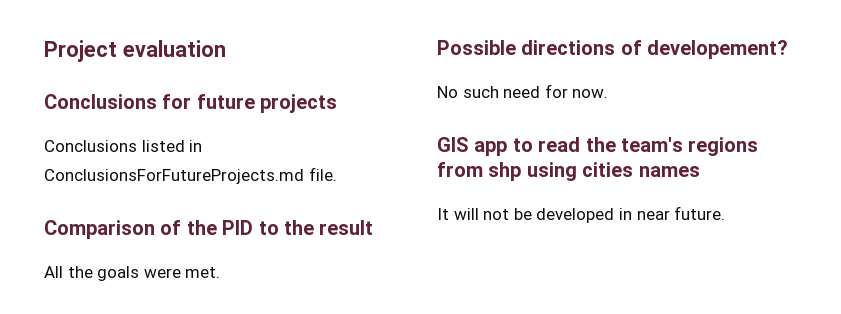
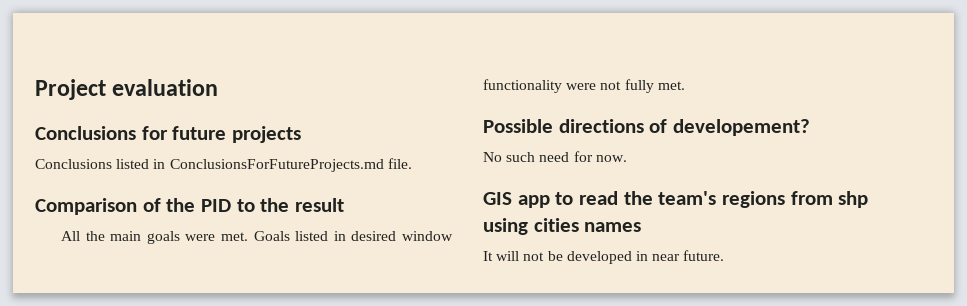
- All the goals were met.
+ All the main goals were met. Goals listed in desired window functionality were not fully met.

